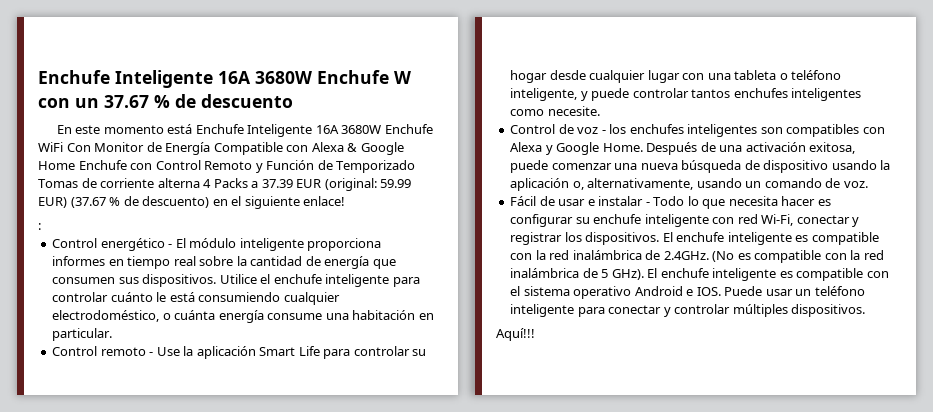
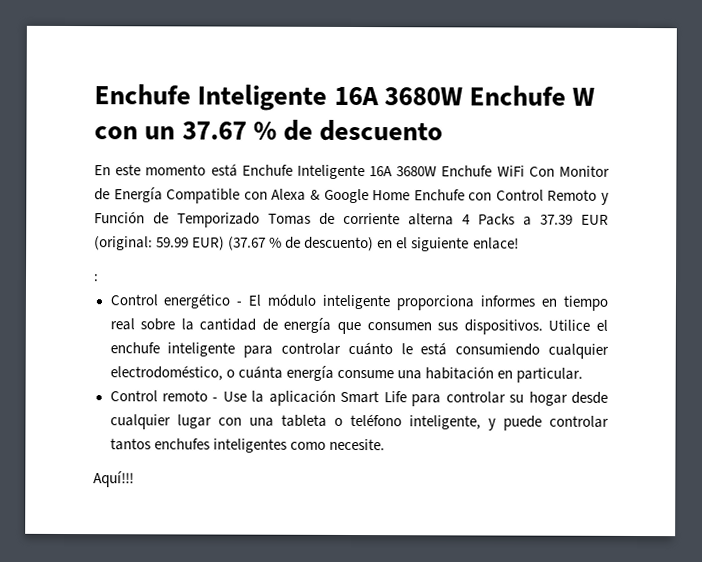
- Control de voz - los enchufes inteligentes son compatibles con Alexa y Google Home. Después de una activación exitosa, puede comenzar una nueva búsqueda de dispositivo usando la aplicación o, alternativamente, usando un comando de voz.
- Fácil de usar e instalar - Todo lo que necesita hacer es configurar su enchufe inteligente con red Wi-Fi, conectar y registrar los dispositivos. El enchufe inteligente es compatible con la red inalámbrica de 2.4GHz. (No es compatible con la red inalámbrica de 5 GHz). El enchufe inteligente es compatible con el sistema operativo Android e IOS. Puede usar un teléfono inteligente para conectar y controlar múltiples dispositivos.

